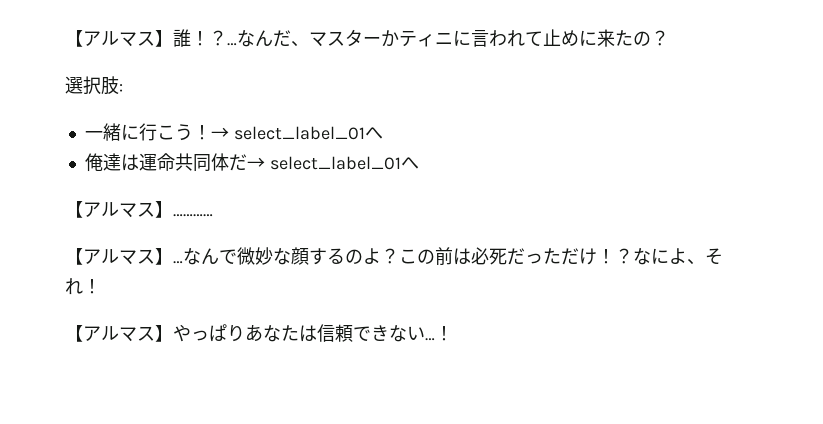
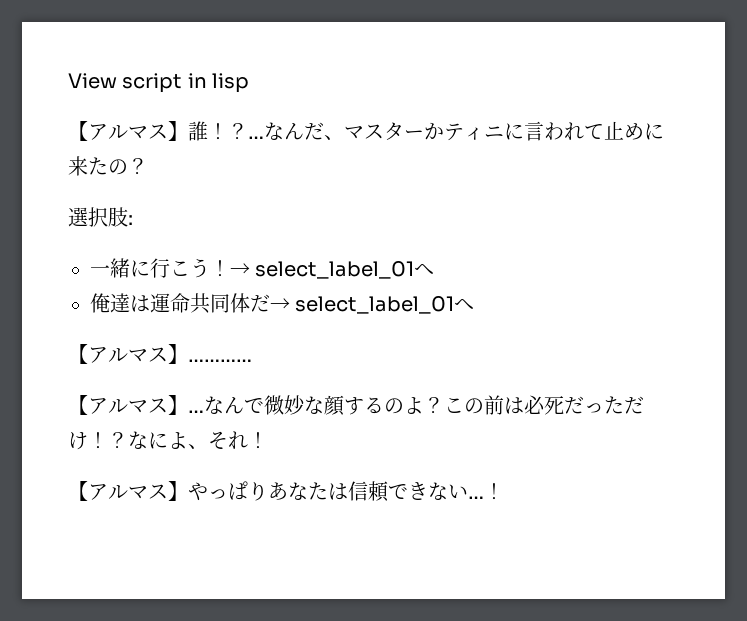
+ View script in lisp

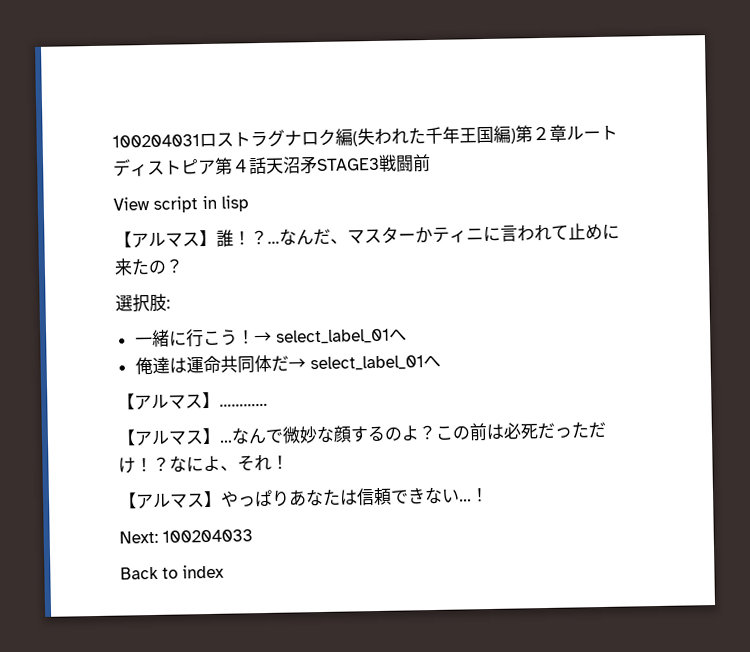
+ 100204031ロストラグナロク編(失われた千年王国編)第２章ルートディストピア第４話天沼矛STAGE3戦闘前
+ Next: 100204033
+ Back to index

